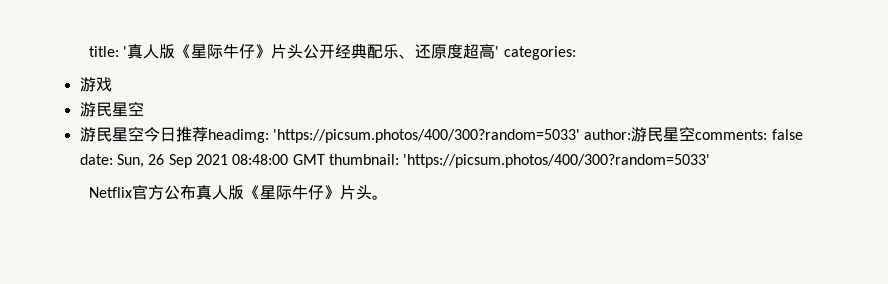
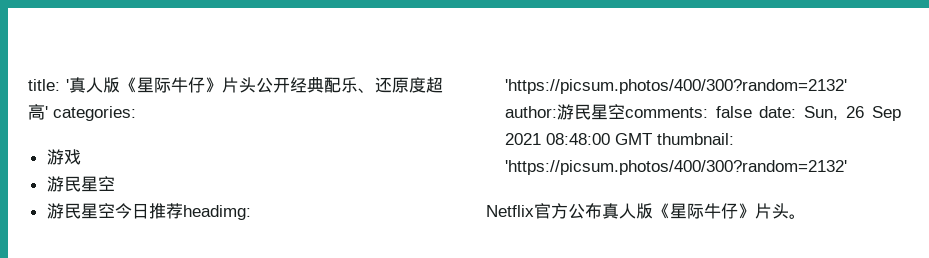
- 游民星空今日推荐headimg: 'https://picsum.photos/400/300?random=5033' author:游民星空comments: false date: Sun, 26 Sep 2021 08:48:00 GMT thumbnail: 'https://picsum.photos/400/300?random=5033'
+ 游民星空今日推荐headimg: 'https://picsum.photos/400/300?random=2132' author:游民星空comments: false date: Sun, 26 Sep 2021 08:48:00 GMT thumbnail: 'https://picsum.photos/400/300?random=2132'

